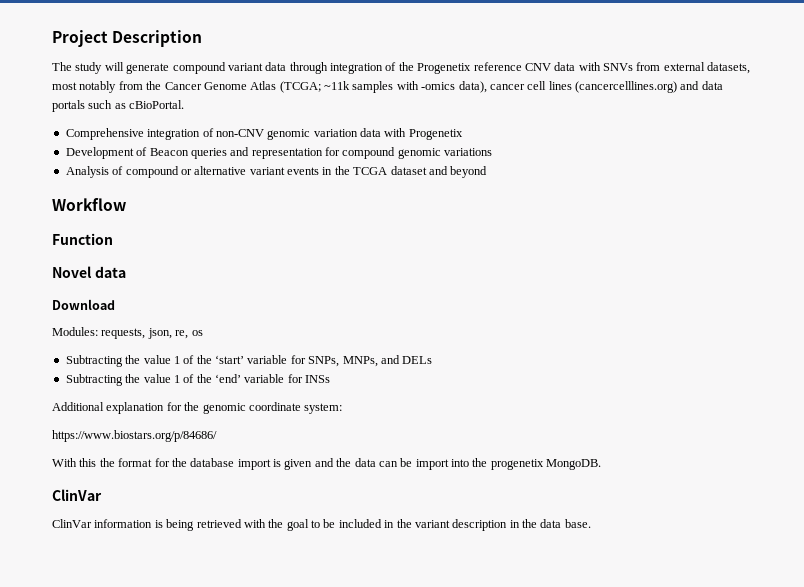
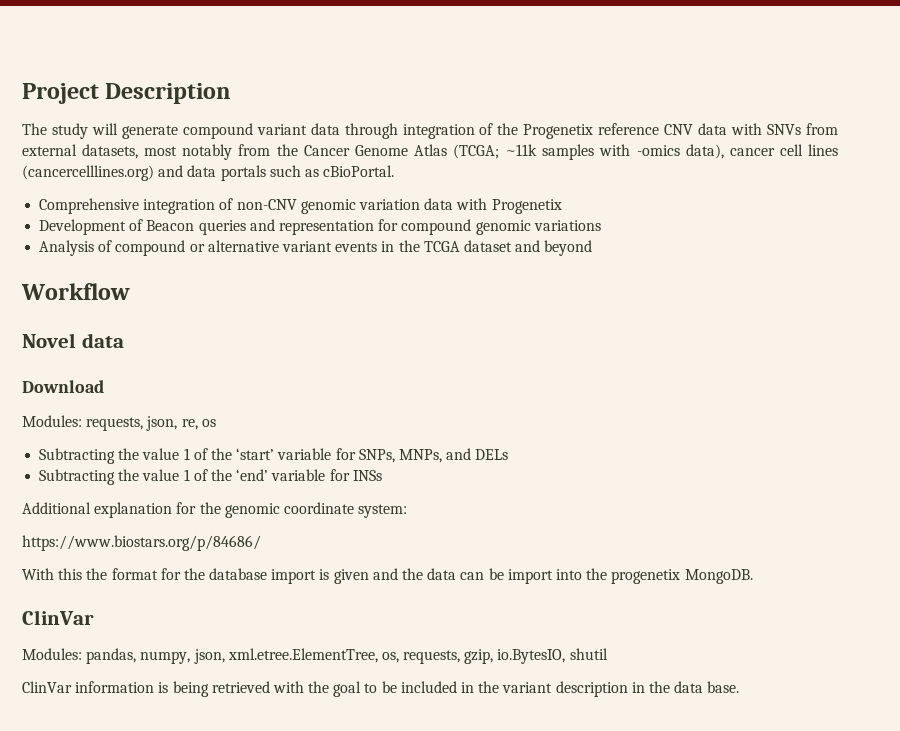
- Function
+ Modules: pandas, numpy, json, xml.etree.ElementTree, os, requests, gzip, io.BytesIO, shutil

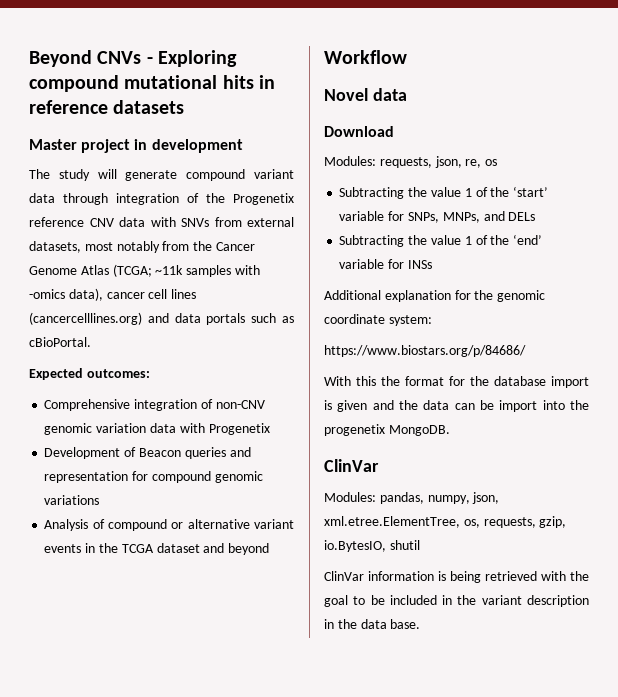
- Project Description
+ Beyond CNVs - Exploring compound mutational hits in reference datasets
+ Master project in development
+ Expected outcomes:

